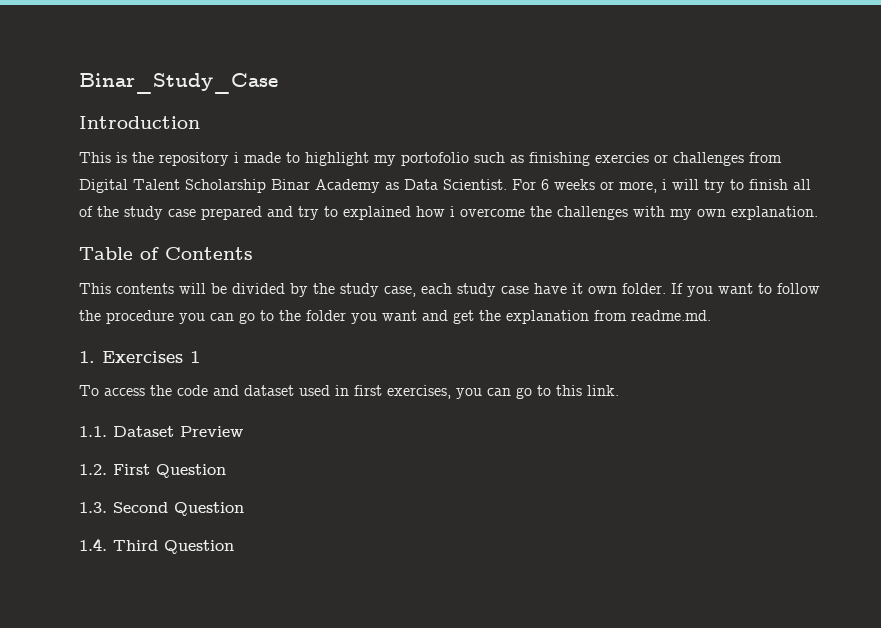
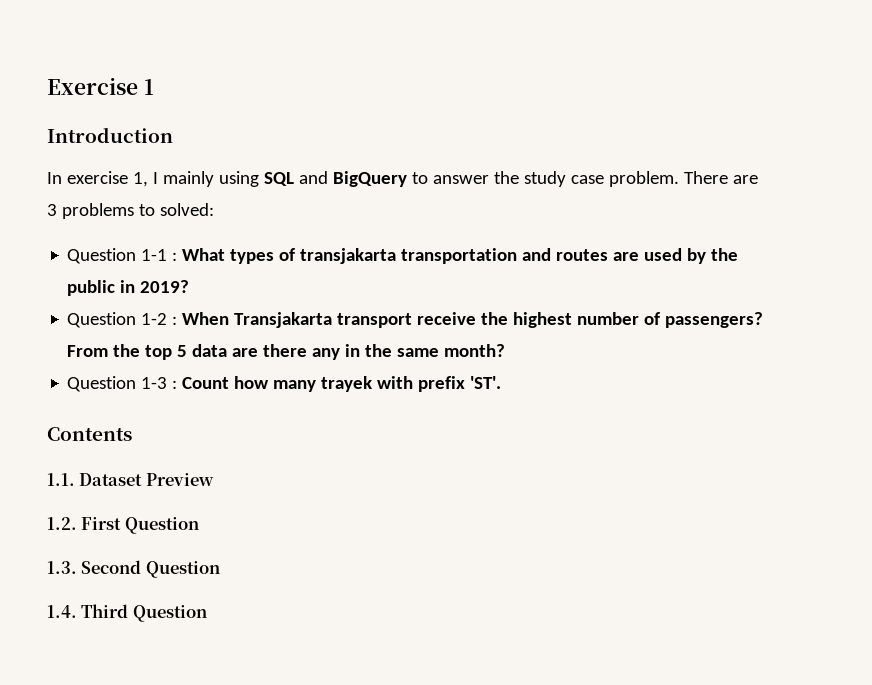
- Binar_Study_Case
+ Exercise 1
- This is the repository i made to highlight my portofolio such as finishing exercies or challenges from Digital Talent Scholarship Binar Academy as Data Scientist. For 6 weeks or more, i will try to finish all of the study case prepared and try to explained how i overcome the challenges with my own explanation.
- Table of Contents
- This contents will be divided by the study case, each study case have it own folder. If you want to follow the procedure you can go to the folder you want and get the explanation from readme.md.
- 1. Exercises 1
- To access the code and dataset used in first exercises, you can go to this link.
+ In exercise 1, I mainly using SQL and BigQuery to answer the study case problem. There are 3 problems to solved:
+ Question 1-1 : What types of transjakarta transportation and routes are used by the public in 2019?
+ Question 1-2 : When Transjakarta transport receive the highest number of passengers? From the top 5 data are there any in the same month?
+ Question 1-3 : Count how many trayek with prefix 'ST'.
+ Contents

